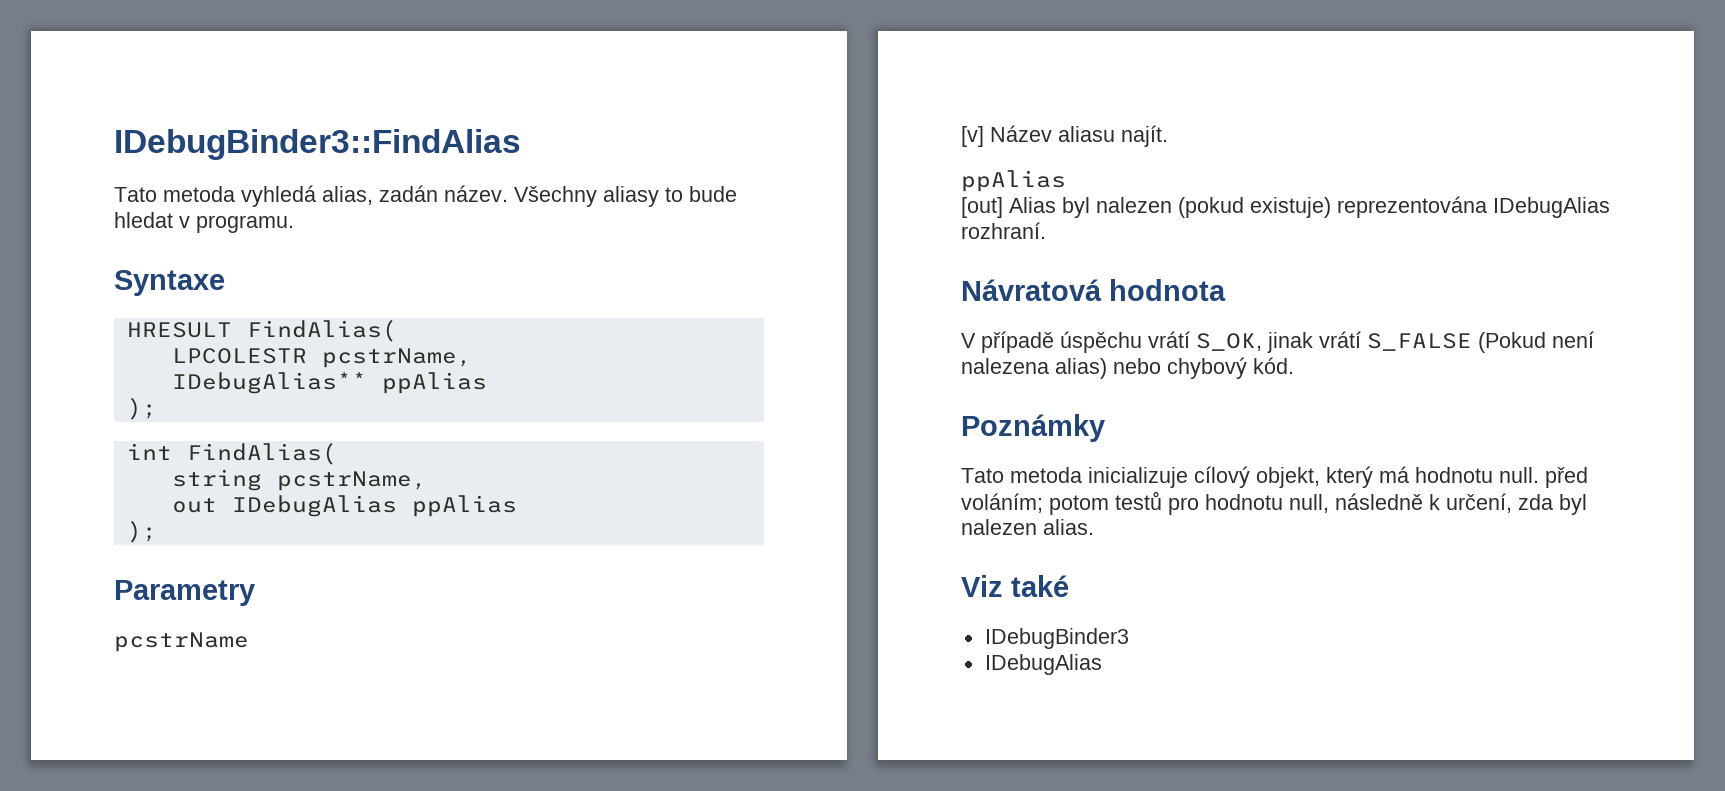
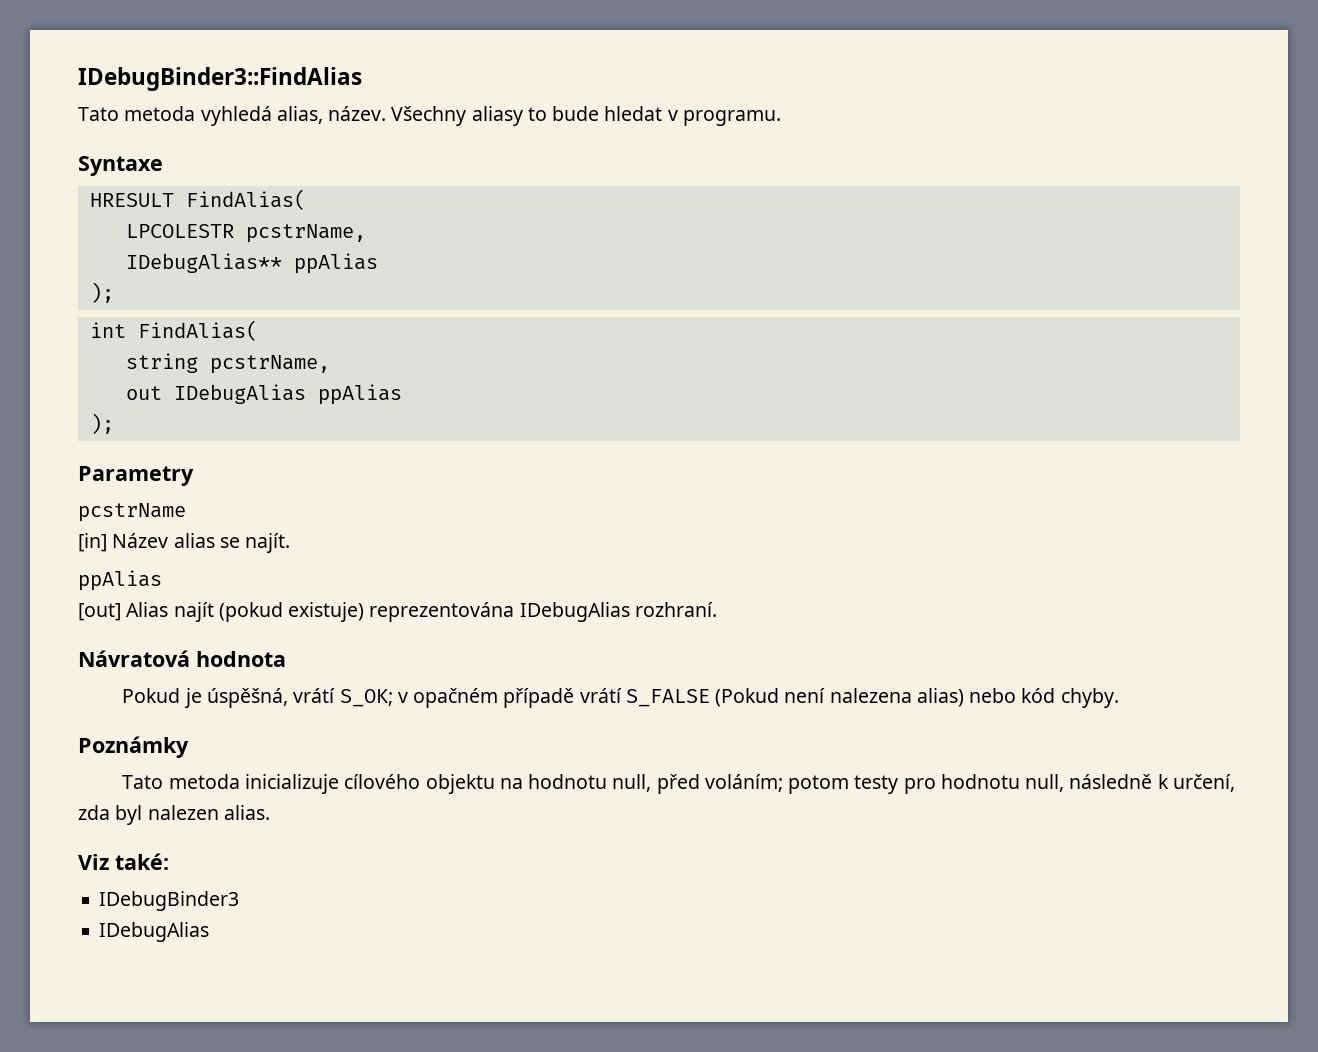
- Tato metoda vyhledá alias, zadán název.
+ Tato metoda vyhledá alias, název.
- [v] Název aliasu najít.
+ [in] Název alias se najít.
- [out] Alias byl nalezen (pokud existuje) reprezentována IDebugAlias rozhraní.
+ [out] Alias najít (pokud existuje) reprezentována IDebugAlias rozhraní.
- V případě úspěchu vrátí S_OK, jinak vrátí S_FALSE (Pokud není nalezena alias) nebo chybový kód.
+ Pokud je úspěšná, vrátí S_OK; v opačném případě vrátí S_FALSE (Pokud není nalezena alias) nebo kód chyby.
- Tato metoda inicializuje cílový objekt, který má hodnotu null. před voláním; potom testů pro hodnotu null, následně k určení, zda byl nalezen alias.
+ Tato metoda inicializuje cílového objektu na hodnotu null, před voláním; potom testy pro hodnotu null, následně k určení, zda byl nalezen alias.
- Viz také
+ Viz také:

